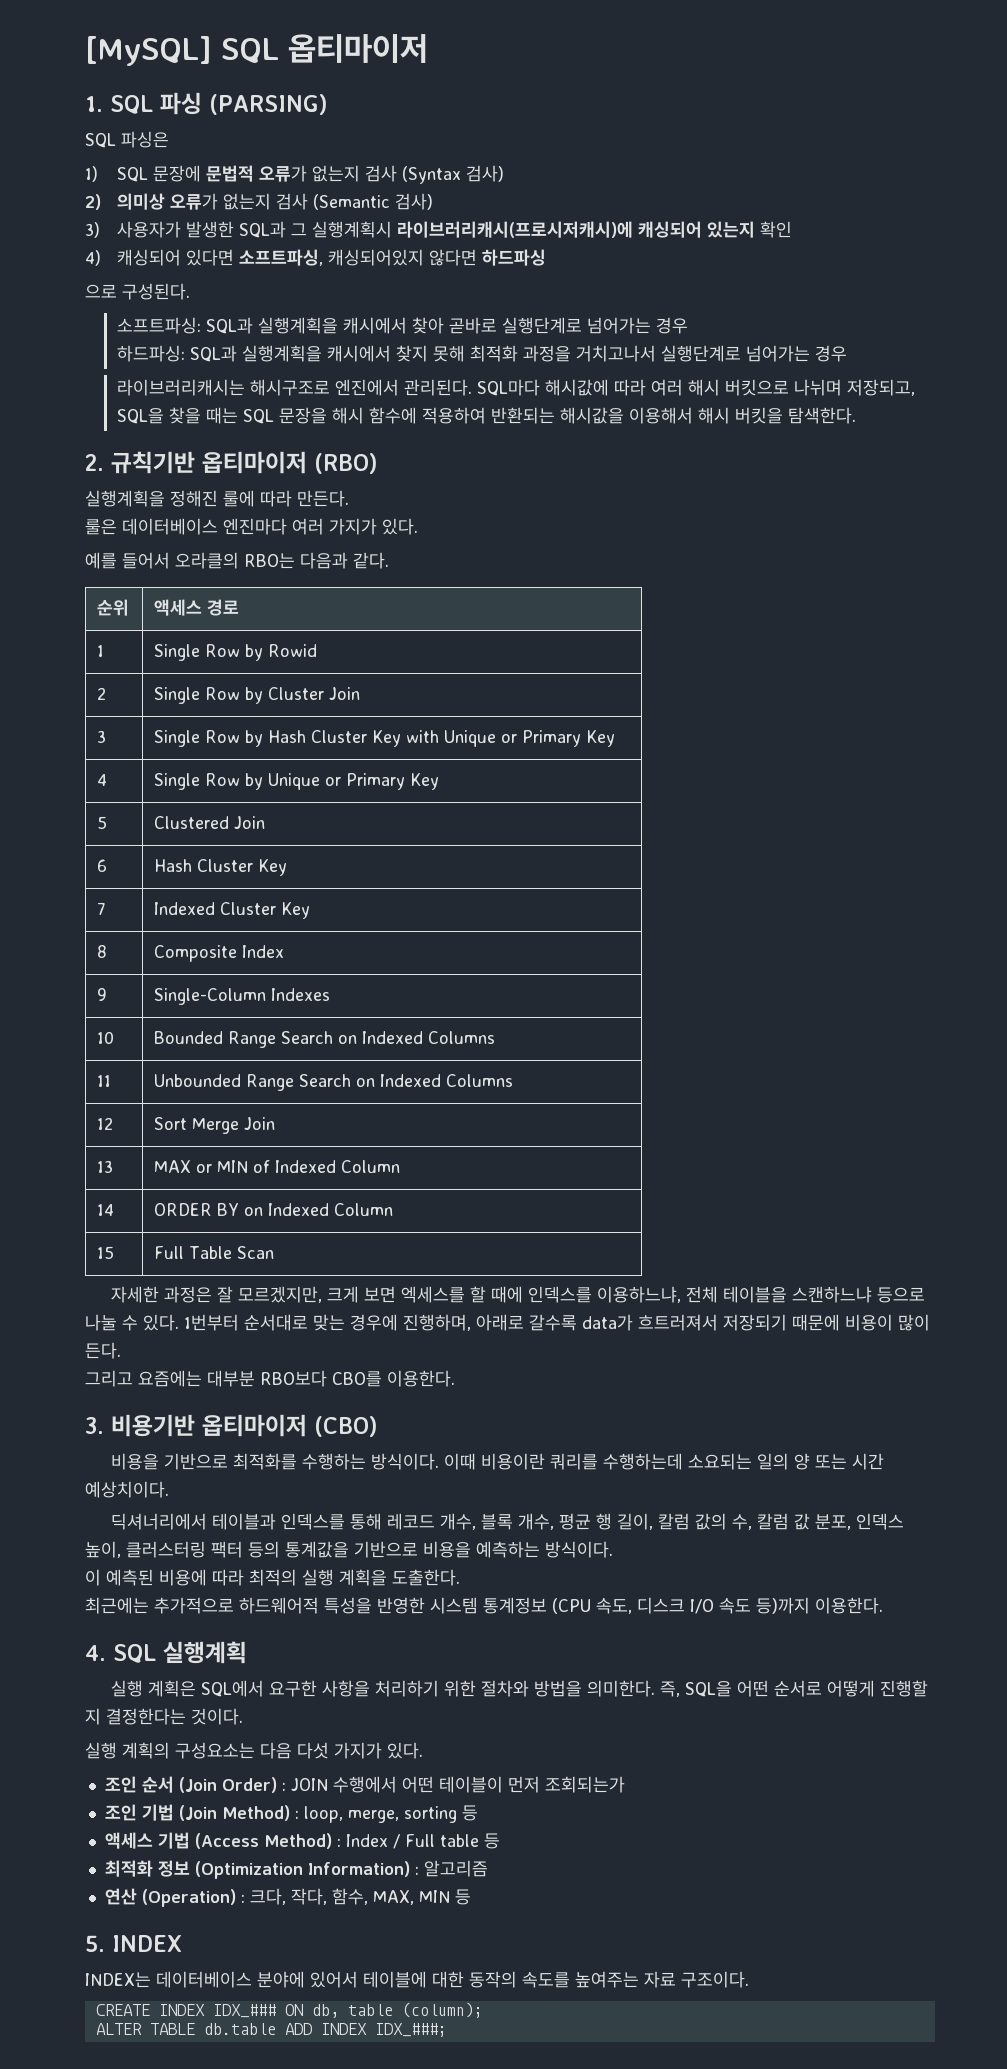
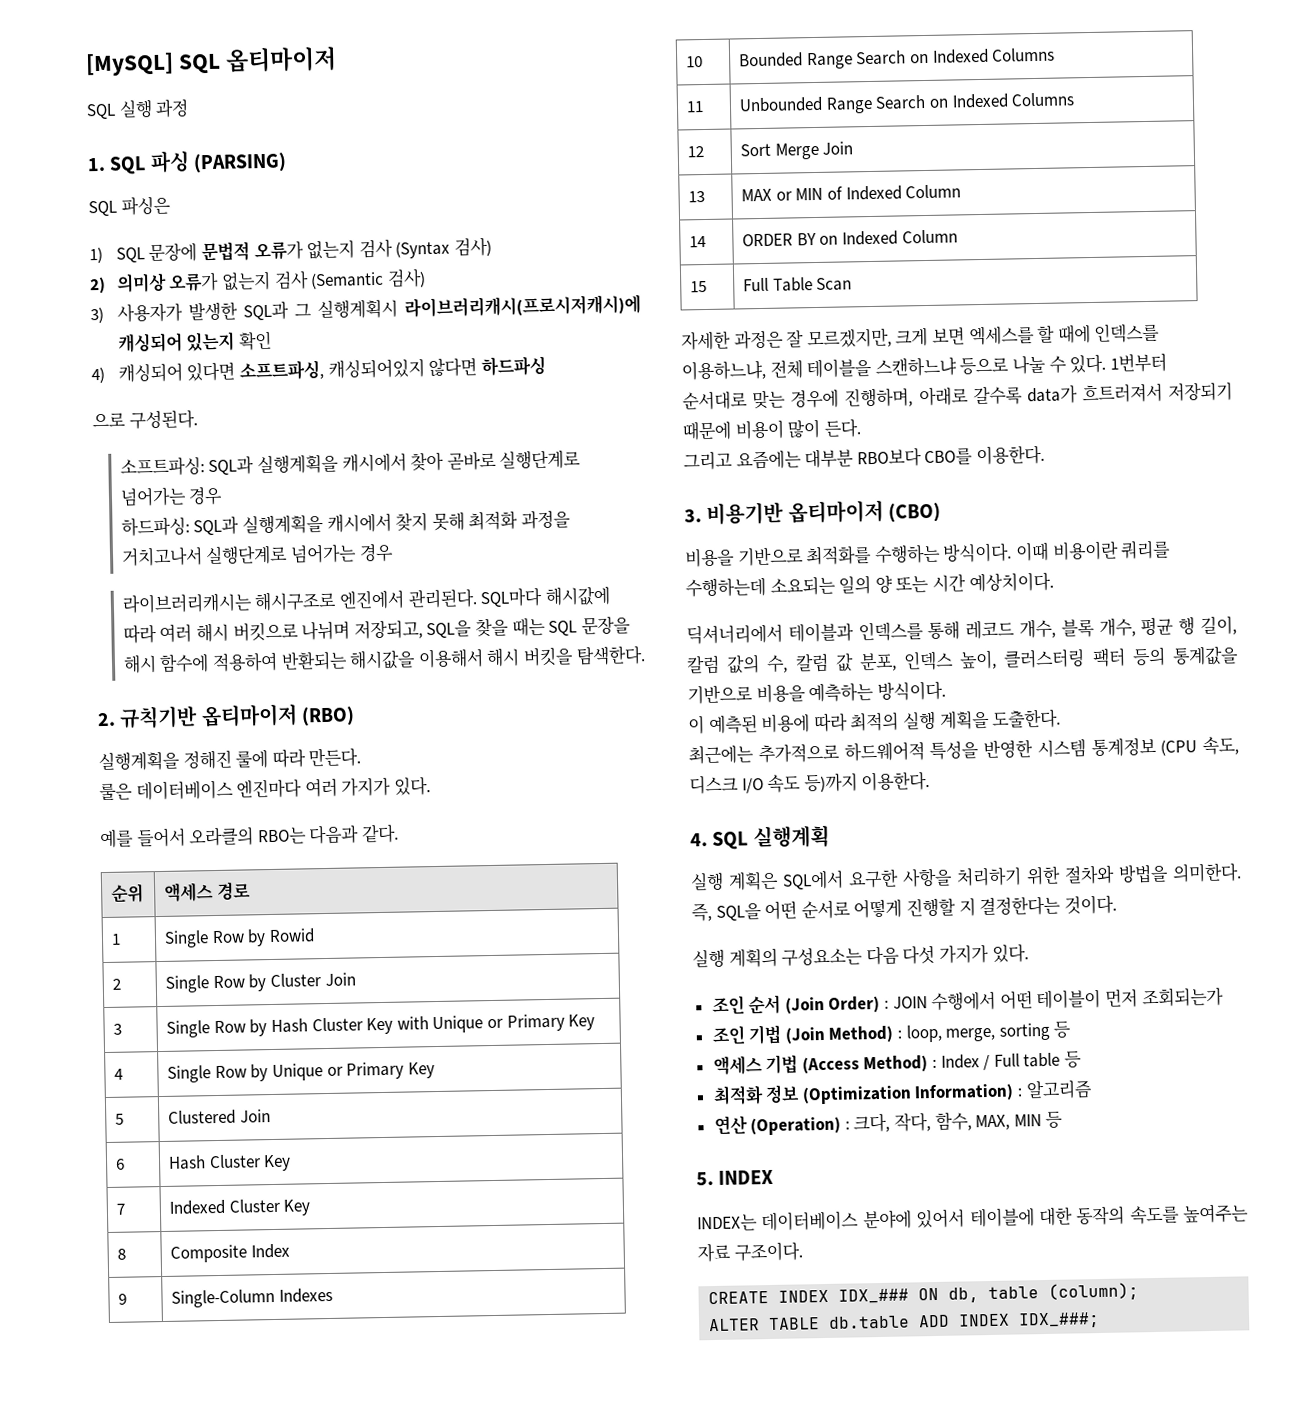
+ SQL 실행 과정

